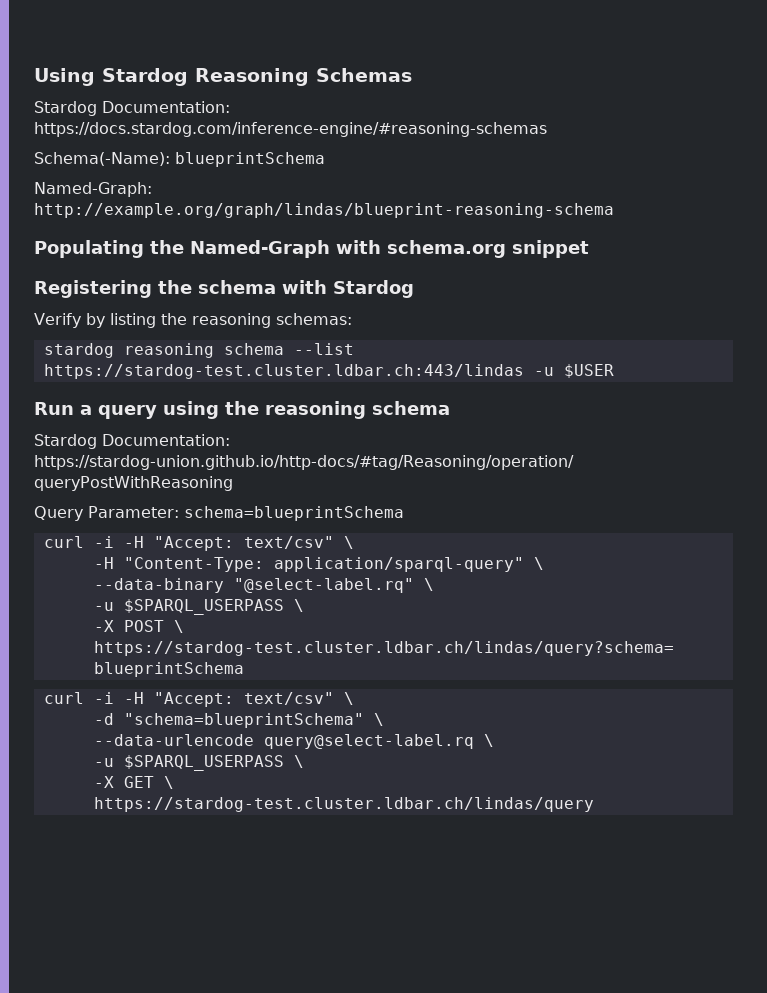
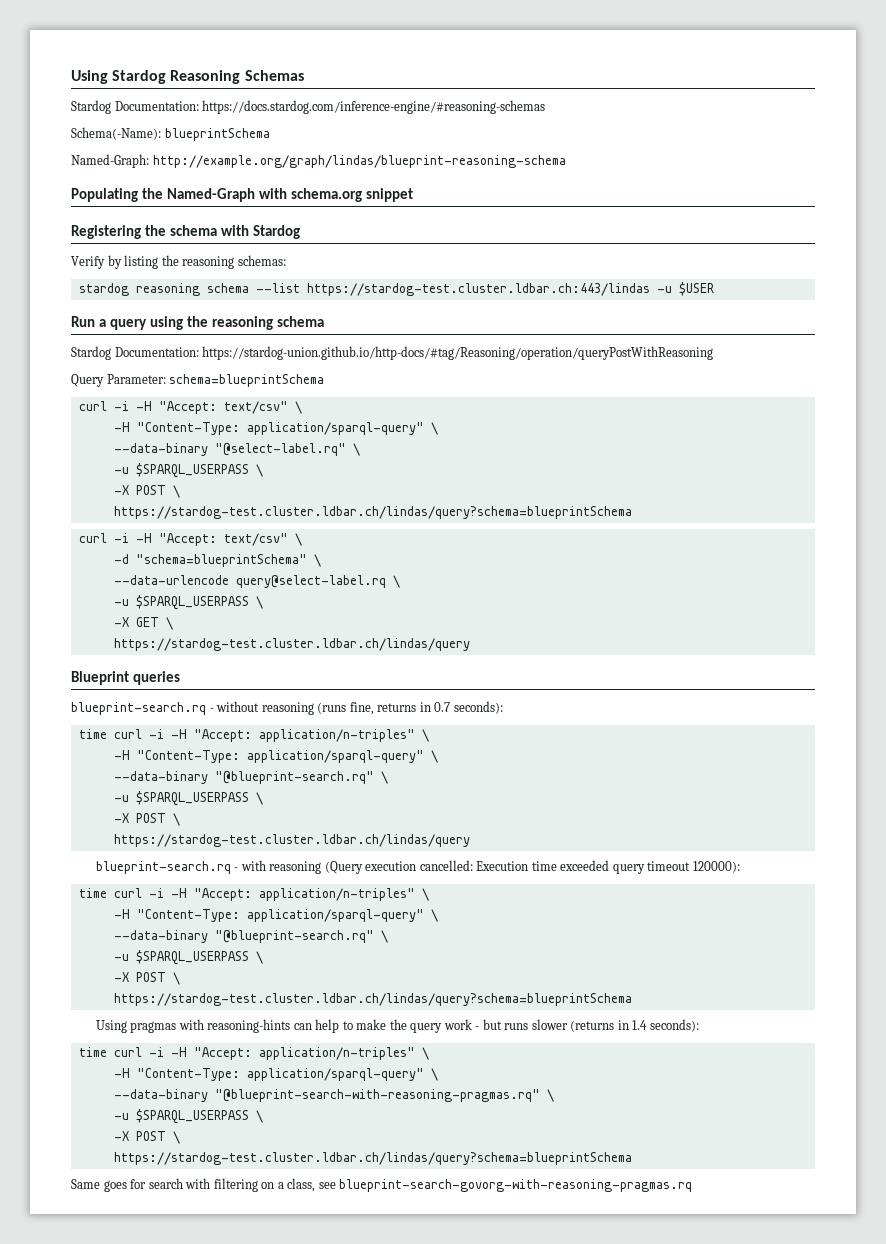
+ Blueprint queries
+ blueprint-search.rq - without reasoning (runs fine, returns in 0.7 seconds):
+ time curl -i -H "Accept: application/n-triples" \
+ -H "Content-Type: application/sparql-query" \
+ --data-binary "@blueprint-search.rq" \
+ -u $SPARQL_USERPASS \
+ -X POST \
+ https://stardog-test.cluster.ldbar.ch/lindas/query
+ blueprint-search.rq - with reasoning (Query execution cancelled: Execution time exceeded query timeout 120000):
+ time curl -i -H "Accept: application/n-triples" \
+ -H "Content-Type: application/sparql-query" \
+ --data-binary "@blueprint-search.rq" \
+ -u $SPARQL_USERPASS \
+ -X POST \
+ https://stardog-test.cluster.ldbar.ch/lindas/query?schema=blueprintSchema
+ Using pragmas with reasoning-hints can help to make the query work - but runs slower (returns in 1.4 seconds):
+ time curl -i -H "Accept: application/n-triples" \
+ -H "Content-Type: application/sparql-query" \
+ --data-binary "@blueprint-search-with-reasoning-pragmas.rq" \
+ -u $SPARQL_USERPASS \
+ -X POST \
+ https://stardog-test.cluster.ldbar.ch/lindas/query?schema=blueprintSchema
+ Same goes for search with filtering on a class, see blueprint-search-govorg-with-reasoning-pragmas.rq

